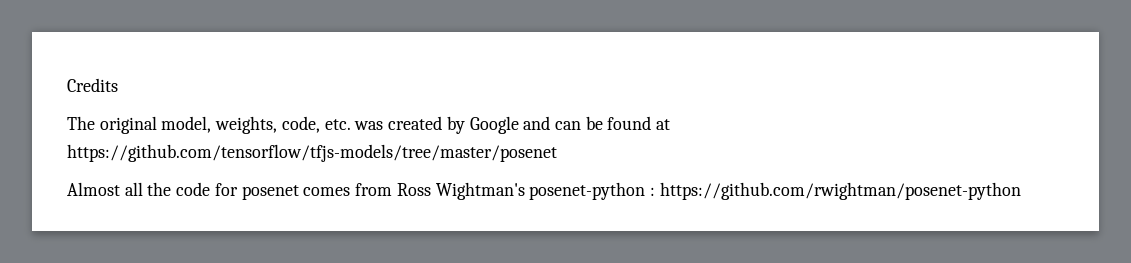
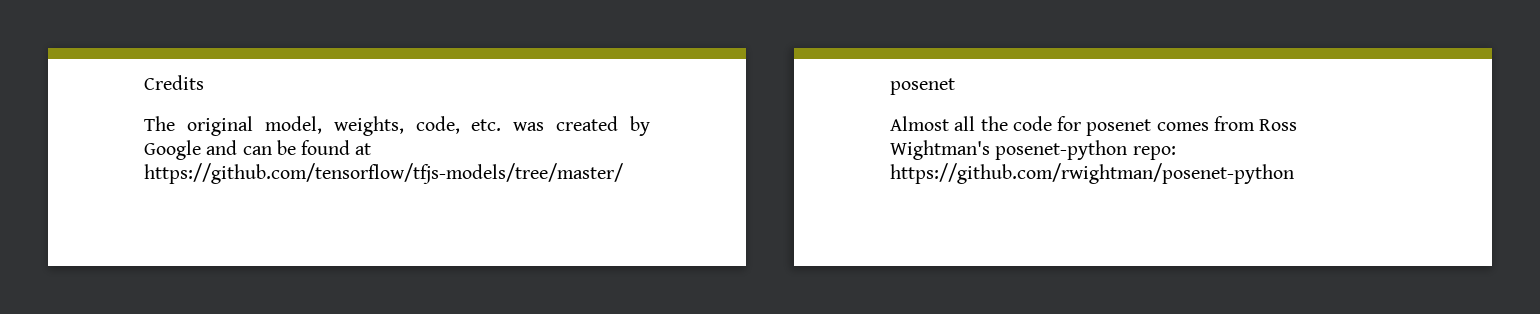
- Almost all the code for posenet comes from Ross Wightman's posenet-python : https://github.com/rwightman/posenet-python
+ Almost all the code for posenet comes from Ross Wightman's posenet-python repo: https://github.com/rwightman/posenet-python

